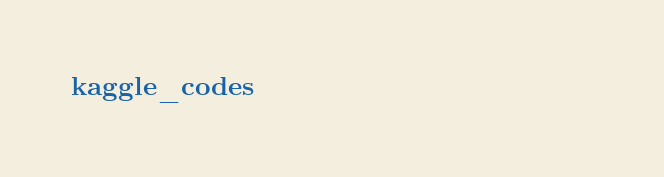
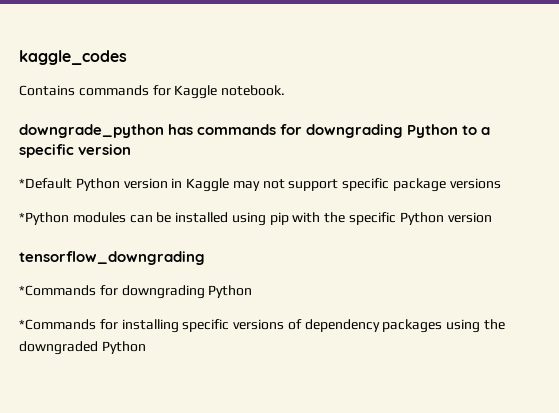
+ Contains commands for Kaggle notebook.
+ downgrade_python has commands for downgrading Python to a specific version
+ *Default Python version in Kaggle may not support specific package versions
+ *Python modules can be installed using pip with the specific Python version
+ tensorflow_downgrading
+ *Commands for downgrading Python
+ *Commands for installing specific versions of dependency packages using the downgraded Python

